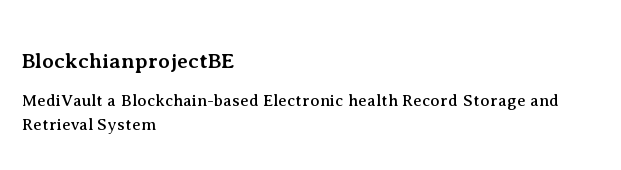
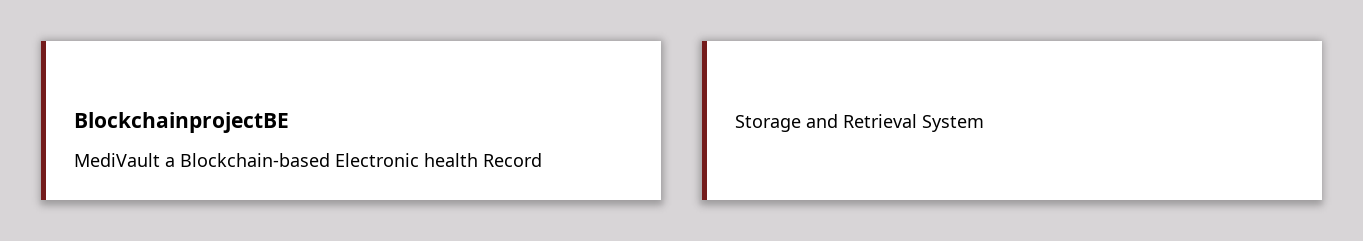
- BlockchianprojectBE
+ BlockchainprojectBE

